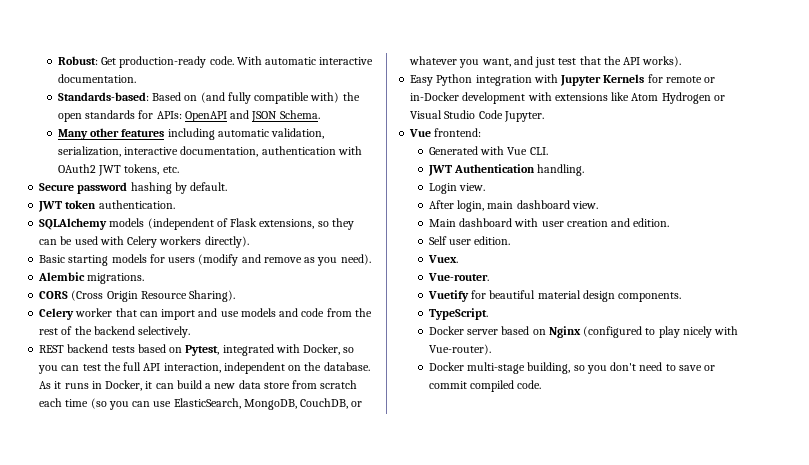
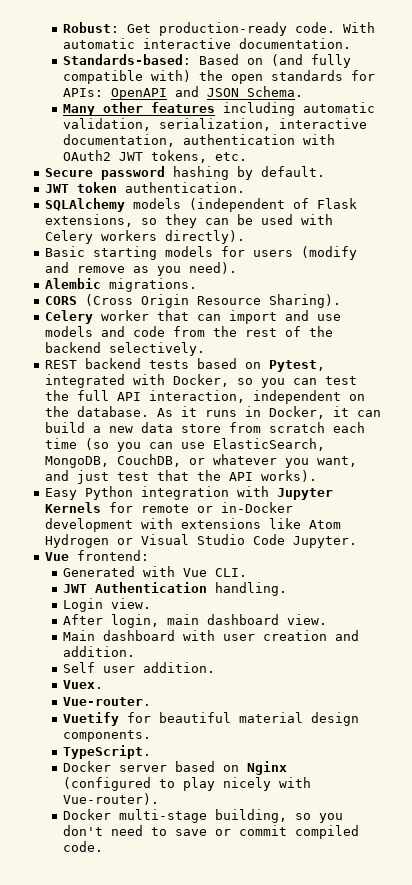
- Main dashboard with user creation and edition.
+ Main dashboard with user creation and addition.
- Self user edition.
+ Self user addition.

